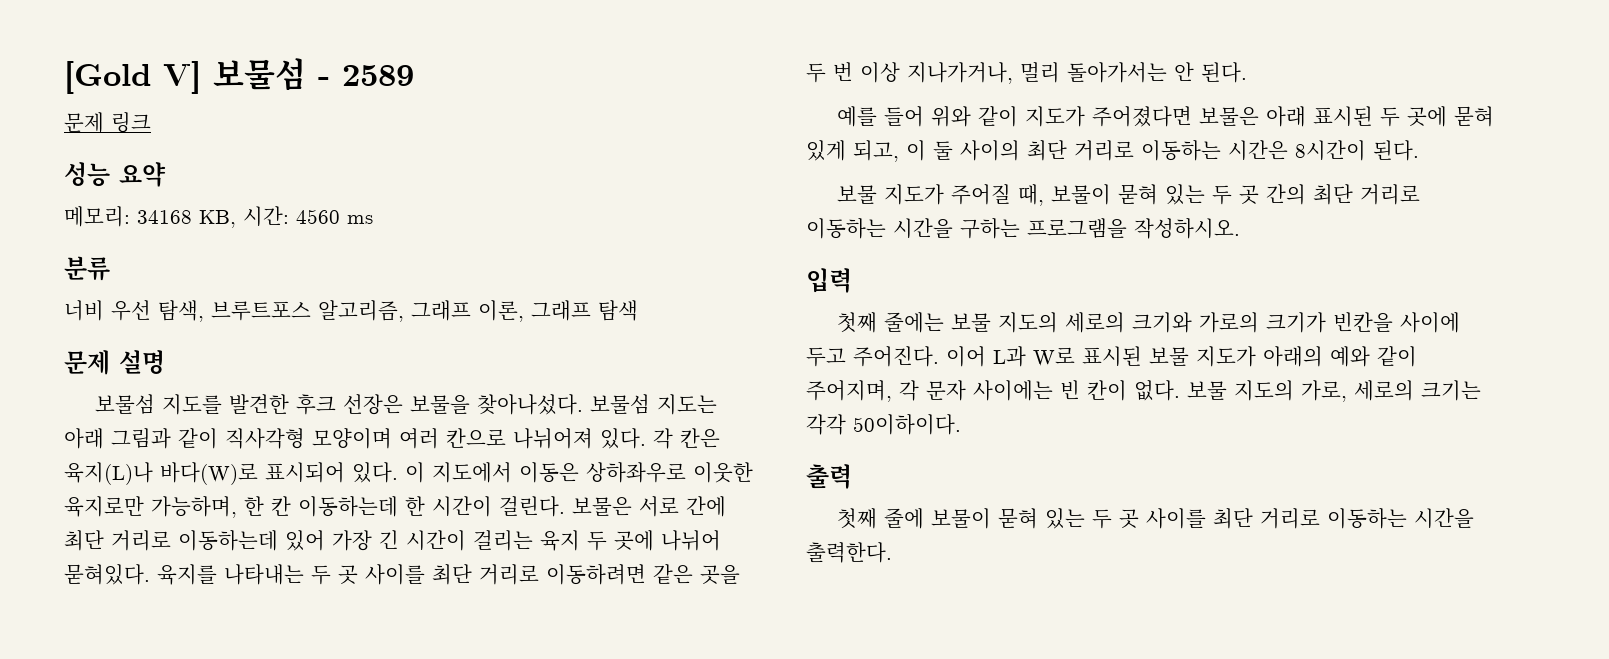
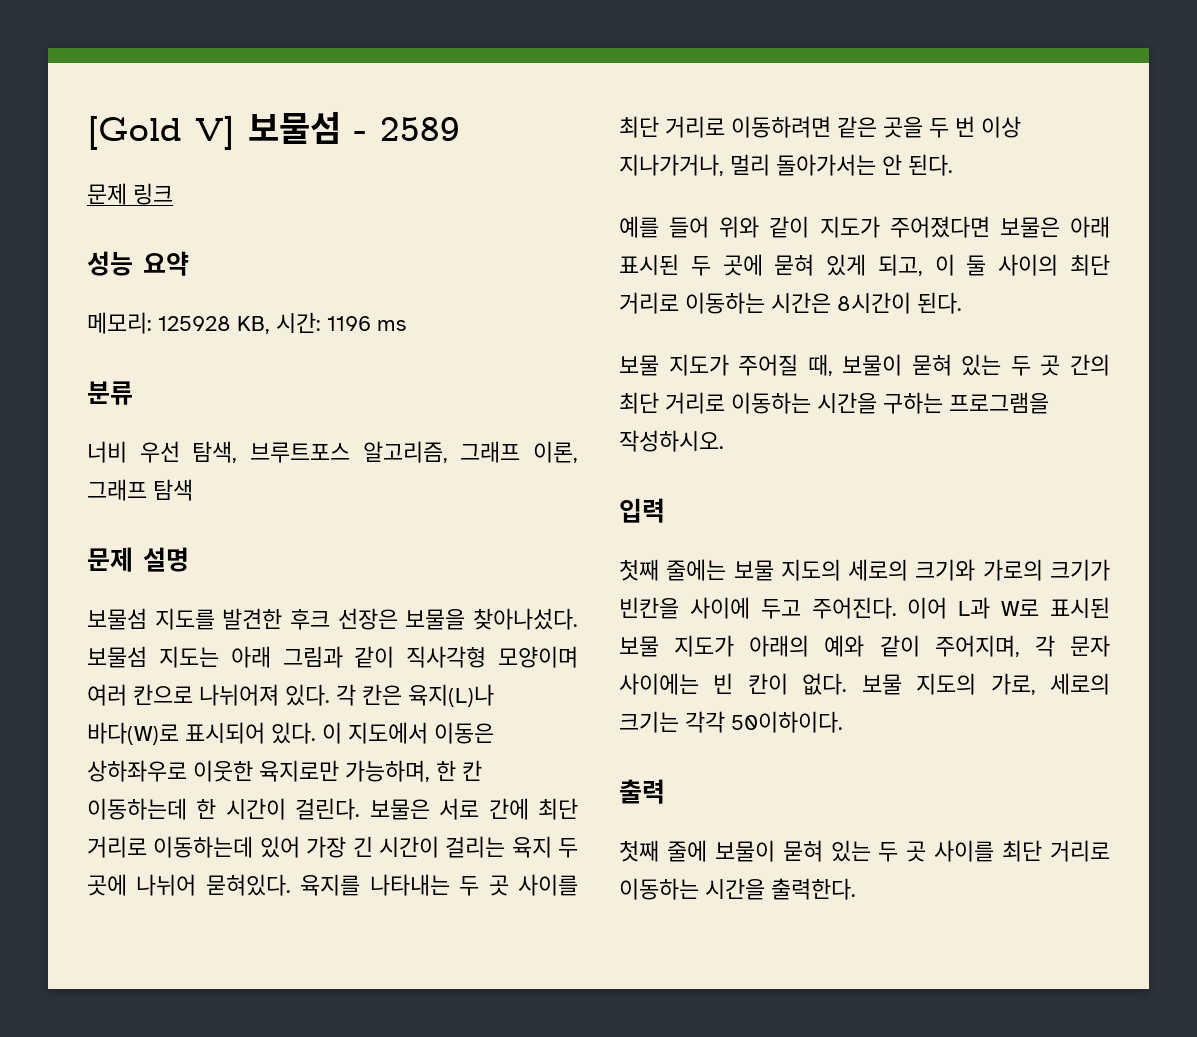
- 메모리: 34168 KB, 시간: 4560 ms
+ 메모리: 125928 KB, 시간: 1196 ms

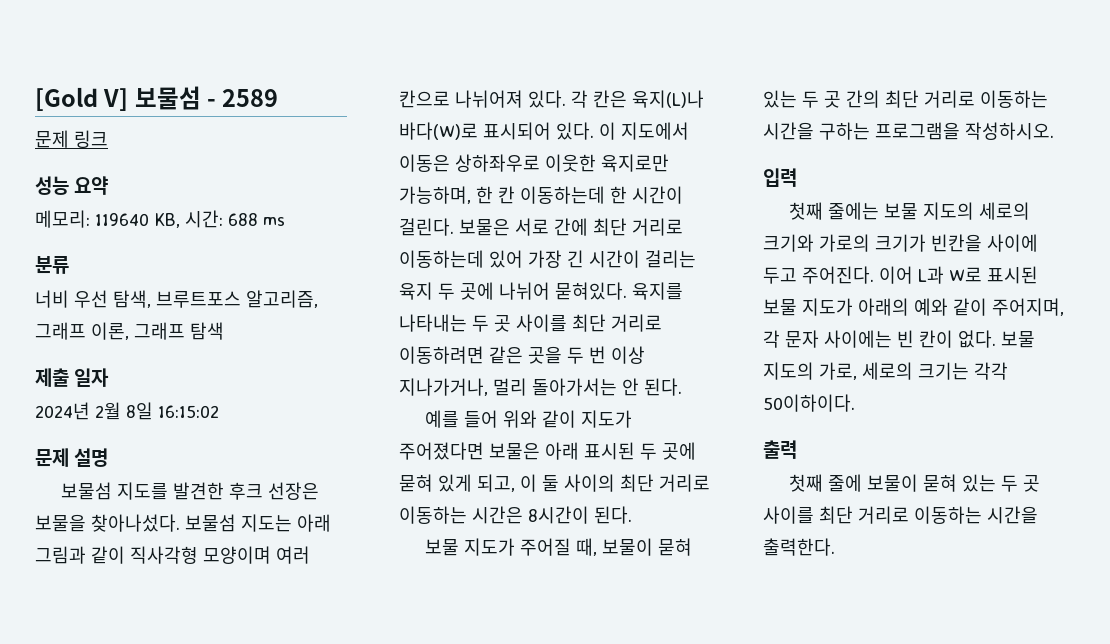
- 메모리: 125928 KB, 시간: 1196 ms
+ 메모리: 119640 KB, 시간: 688 ms
+ 제출 일자
+ 2024년 2월 8일 16:15:02

